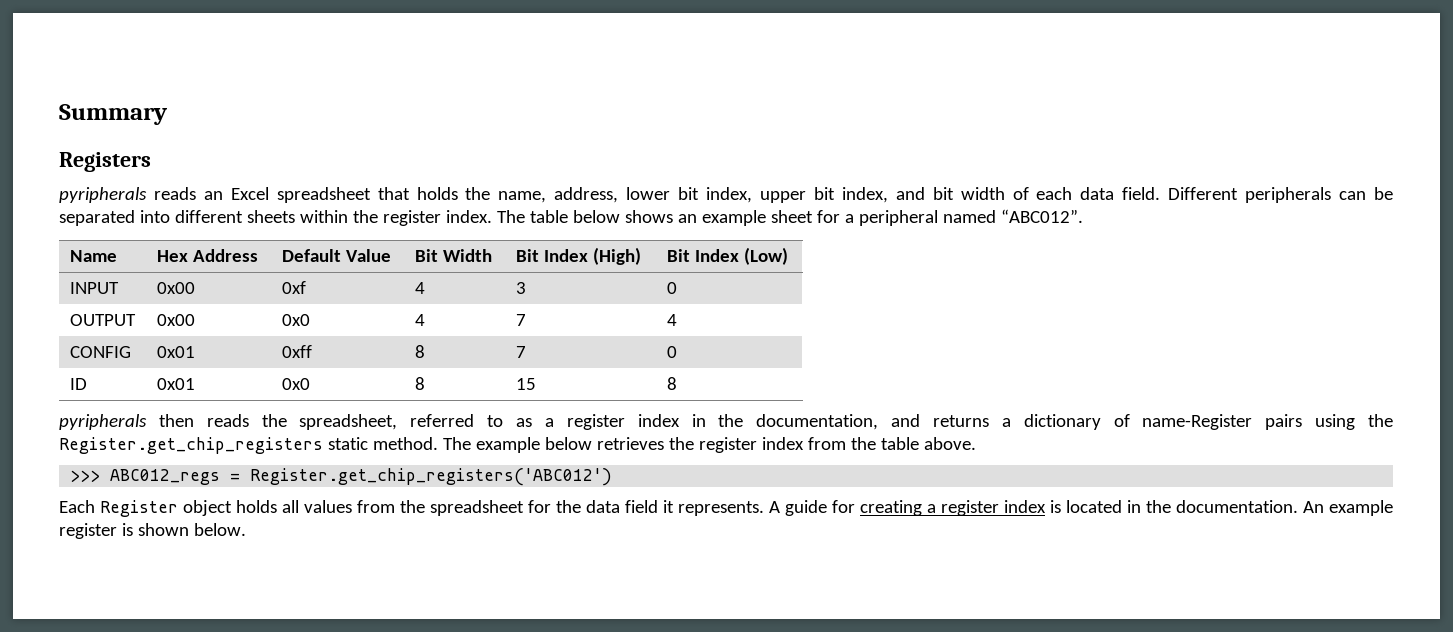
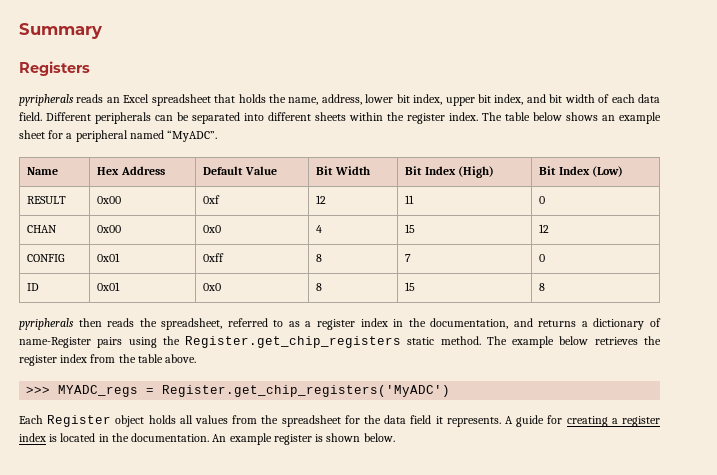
- The table below shows an example sheet for a peripheral named “ABC012”.
+ The table below shows an example sheet for a peripheral named “MyADC”.
- INPUT | 0x00 | 0xf | 4 | 3 | 0
- OUTPUT | 0x00 | 0x0 | 4 | 7 | 4
+ RESULT | 0x00 | 0xf | 12 | 11 | 0
+ CHAN | 0x00 | 0x0 | 4 | 15 | 12
- >>> ABC012_regs = Register.get_chip_registers('ABC012')
+ >>> MYADC_regs = Register.get_chip_registers('MyADC')

